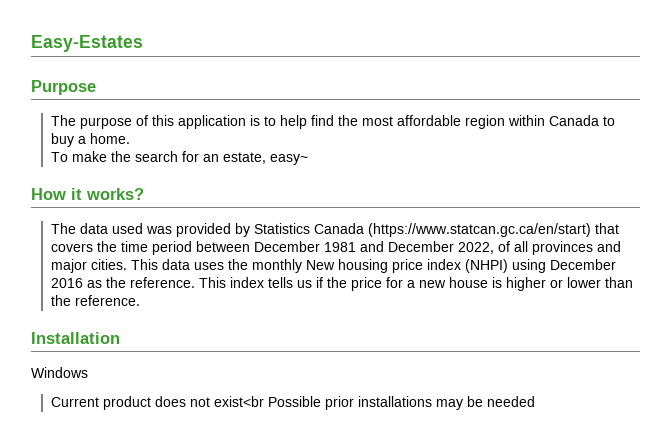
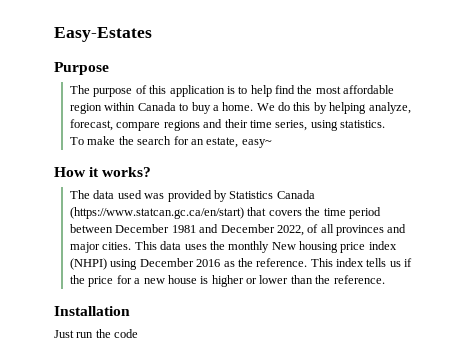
+ We do this by helping analyze, forecast, compare regions and their time series, using statistics.
- Windows
- Current product does not exist<br Possible prior installations may be needed
+ Just run the code

